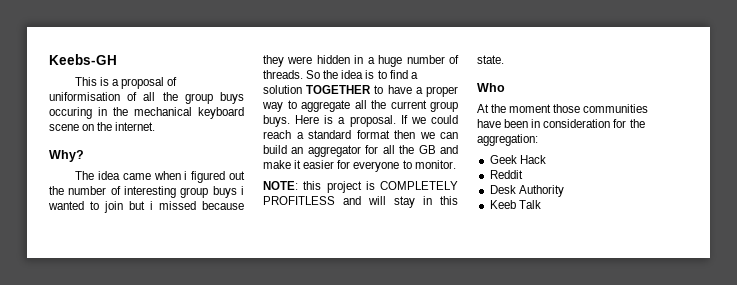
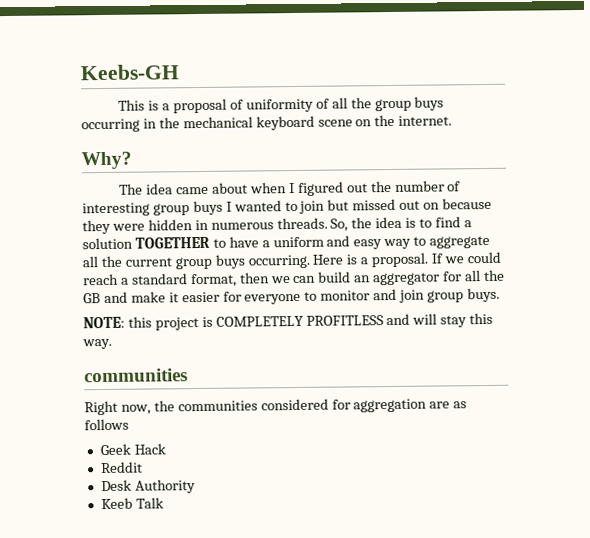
- This is a proposal of uniformisation of all the group buys occuring in the mechanical keyboard scene on the internet.
+ This is a proposal of uniformity of all the group buys occurring in the mechanical keyboard scene on the internet.
- The idea came when i figured out the number of interesting group buys i wanted to join but i missed because they were hidden in a huge number of threads. So the idea is to find a solution TOGETHER to have a proper way to aggregate all the current group buys.
+ The idea came about when I figured out the number of interesting group buys I wanted to join but missed out on because they were hidden in numerous threads. So, the idea is to find a solution TOGETHER to have a uniform and easy way to aggregate all the current group buys occurring.
- If we could reach a standard format then we can build an aggregator for all the GB and make it easier for everyone to monitor.
+ If we could reach a standard format, then we can build an aggregator for all the GB and make it easier for everyone to monitor and join group buys.
- NOTE: this project is COMPLETELY PROFITLESS and will stay in this state.
- Who
- At the moment those communities have been in consideration for the aggregation:
+ NOTE: this project is COMPLETELY PROFITLESS and will stay this way.
+ communities
+ Right now, the communities considered for aggregation are as follows

